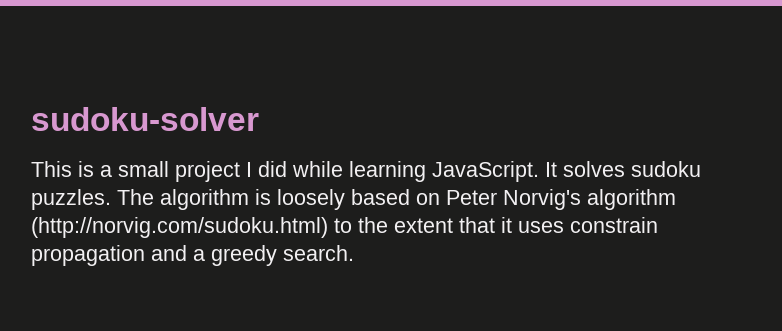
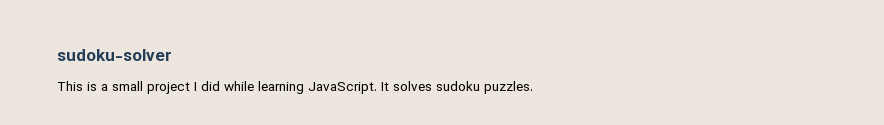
- The algorithm is loosely based on Peter Norvig's algorithm (http://norvig.com/sudoku.html) to the extent that it uses constrain propagation and a greedy search.

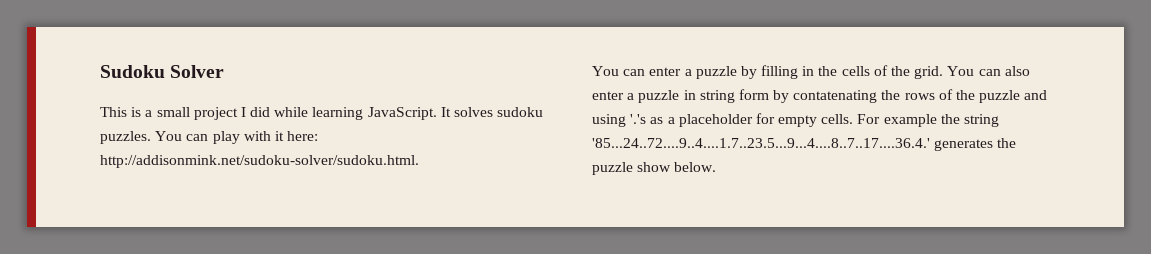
- sudoku-solver
+ Sudoku Solver
+ You can play with it here: http://addisonmink.net/sudoku-solver/sudoku.html.
+ You can enter a puzzle by filling in the cells of the grid. You can also enter a puzzle in string form by contatenating the rows of the puzzle and using '.'s as a placeholder for empty cells. For example the string '85...24..72....9..4....1.7..23.5...9...4....8..7..17....36.4.' generates the puzzle show below.

